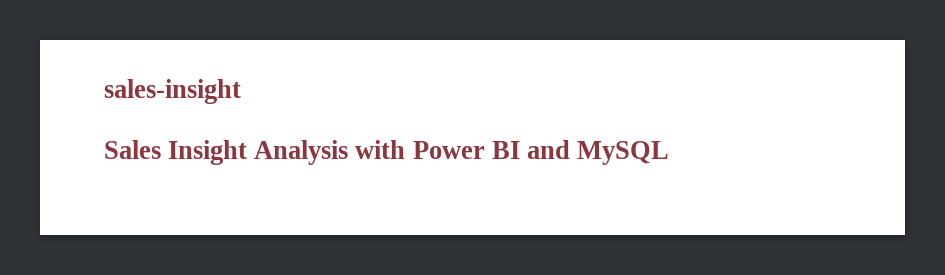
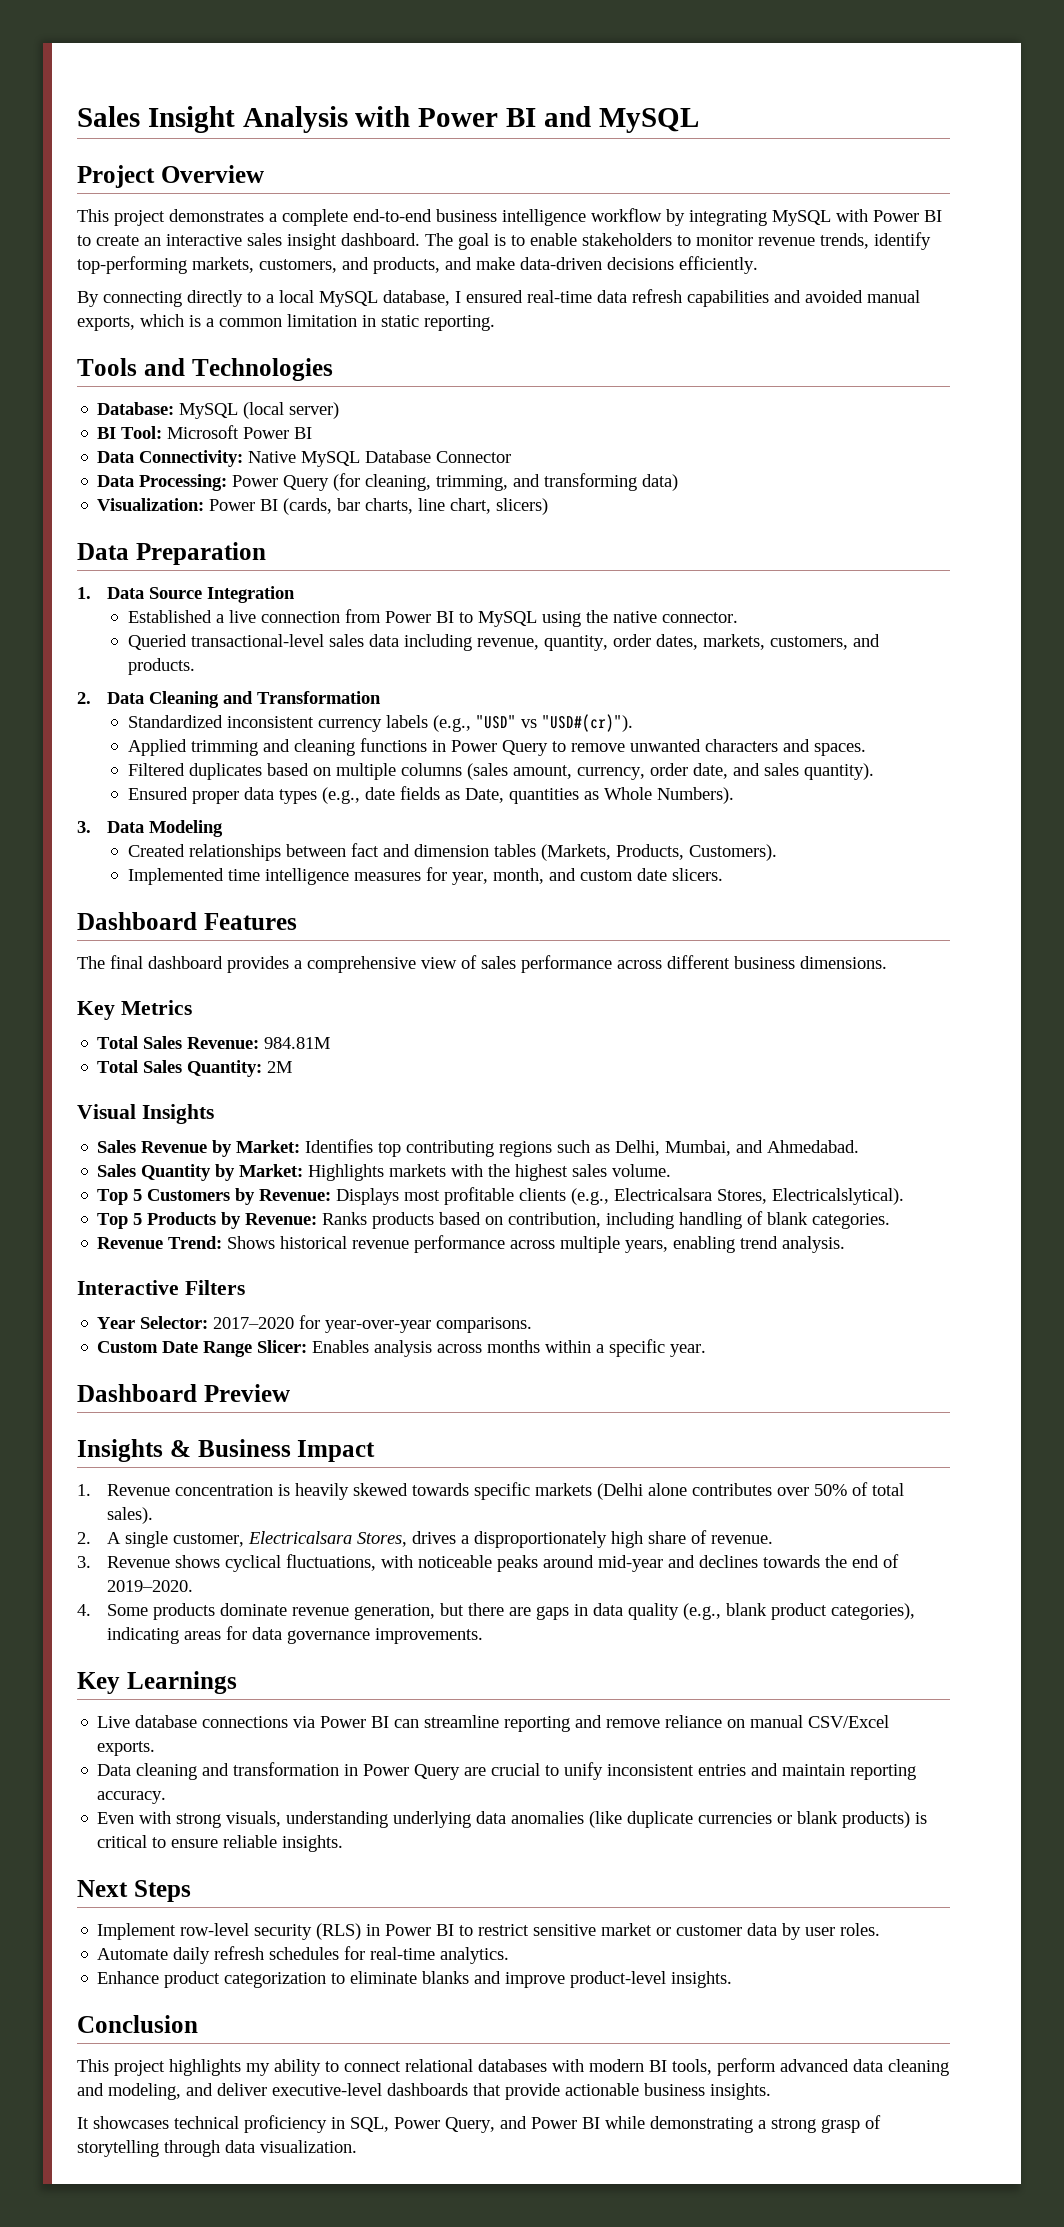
- sales-insight
+ Project Overview
+ This project demonstrates a complete end-to-end business intelligence workflow by integrating MySQL with Power BI to create an interactive sales insight dashboard. The goal is to enable stakeholders to monitor revenue trends, identify top-performing markets, customers, and products, and make data-driven decisions efficiently.
+ By connecting directly to a local MySQL database, I ensured real-time data refresh capabilities and avoided manual exports, which is a common limitation in static reporting.
+ Tools and Technologies
+ Database: MySQL (local server)
+ BI Tool: Microsoft Power BI
+ Data Connectivity: Native MySQL Database Connector
+ Data Processing: Power Query (for cleaning, trimming, and transforming data)
+ Visualization: Power BI (cards, bar charts, line chart, slicers)
+ Data Preparation
+ 1. Data Source Integration
+ Established a live connection from Power BI to MySQL using the native connector.
+ Queried transactional-level sales data including revenue, quantity, order dates, markets, customers, and products.
+ 2. Data Cleaning and Transformation
+ Standardized inconsistent currency labels (e.g., "USD" vs "USD#(cr)").
+ Applied trimming and cleaning functions in Power Query to remove unwanted characters and spaces.
+ Filtered duplicates based on multiple columns (sales amount, currency, order date, and sales quantity).
+ Ensured proper data types (e.g., date fields as Date, quantities as Whole Numbers).
+ 3. Data Modeling
+ Created relationships between fact and dimension tables (Markets, Products, Customers).
+ Implemented time intelligence measures for year, month, and custom date slicers.
+ Dashboard Features
+ The final dashboard provides a comprehensive view of sales performance across different business dimensions.
+ Key Metrics
+ Total Sales Revenue: 984.81M
+ Total Sales Quantity: 2M
+ Visual Insights
+ Sales Revenue by Market: Identifies top contributing regions such as Delhi, Mumbai, and Ahmedabad.
+ Sales Quantity by Market: Highlights markets with the highest sales volume.
+ Top 5 Customers by Revenue: Displays most profitable clients (e.g., Electricalsara Stores, Electricalslytical).
+ Top 5 Products by Revenue: Ranks products based on contribution, including handling of blank categories.
+ Revenue Trend: Shows historical revenue performance across multiple years, enabling trend analysis.
+ Interactive Filters
+ Year Selector: 2017–2020 for year-over-year comparisons.
+ Custom Date Range Slicer: Enables analysis across months within a specific year.
+ Dashboard Preview
+ Insights & Business Impact
+ 1. Revenue concentration is heavily skewed towards specific markets (Delhi alone contributes over 50% of total sales).
+ 2. A single customer, Electricalsara Stores, drives a disproportionately high share of revenue.
+ 3. Revenue shows cyclical fluctuations, with noticeable peaks around mid-year and declines towards the end of 2019–2020.
+ 4. Some products dominate revenue generation, but there are gaps in data quality (e.g., blank product categories), indicating areas for data governance improvements.
+ Key Learnings
+ Live database connections via Power BI can streamline reporting and remove reliance on manual CSV/Excel exports.
+ Data cleaning and transformation in Power Query are crucial to unify inconsistent entries and maintain reporting accuracy.
+ Even with strong visuals, understanding underlying data anomalies (like duplicate currencies or blank products) is critical to ensure reliable insights.
+ Next Steps
+ Implement row-level security (RLS) in Power BI to restrict sensitive market or customer data by user roles.
+ Automate daily refresh schedules for real-time analytics.
+ Enhance product categorization to eliminate blanks and improve product-level insights.
+ Conclusion
+ This project highlights my ability to connect relational databases with modern BI tools, perform advanced data cleaning and modeling, and deliver executive-level dashboards that provide actionable business insights.
+ It showcases technical proficiency in SQL, Power Query, and Power BI while demonstrating a strong grasp of storytelling through data visualization.

